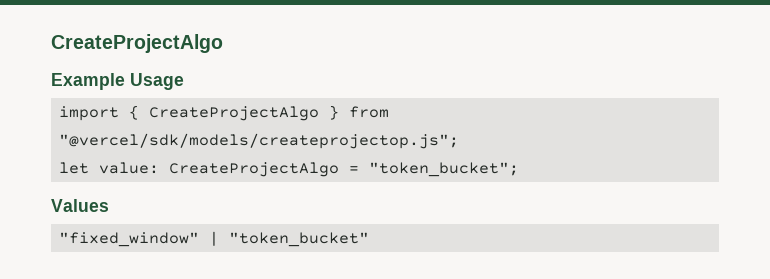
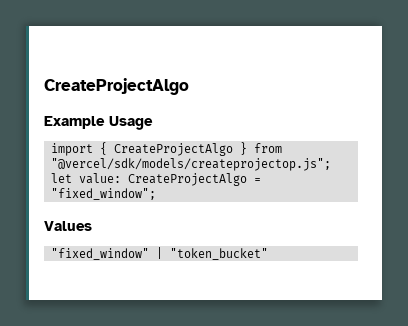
- let value: CreateProjectAlgo = "token_bucket";
+ let value: CreateProjectAlgo = "fixed_window";

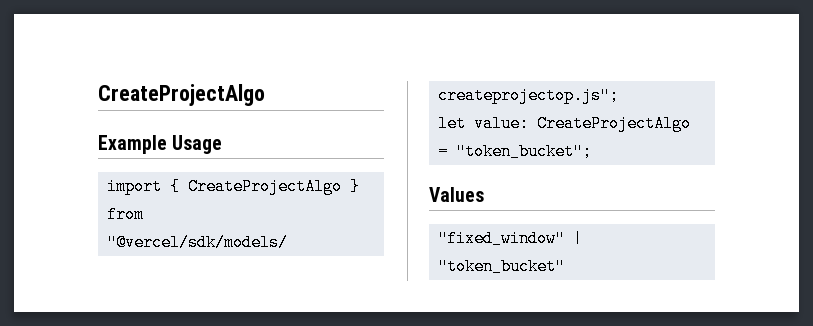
- let value: CreateProjectAlgo = "fixed_window";
+ let value: CreateProjectAlgo = "token_bucket";

